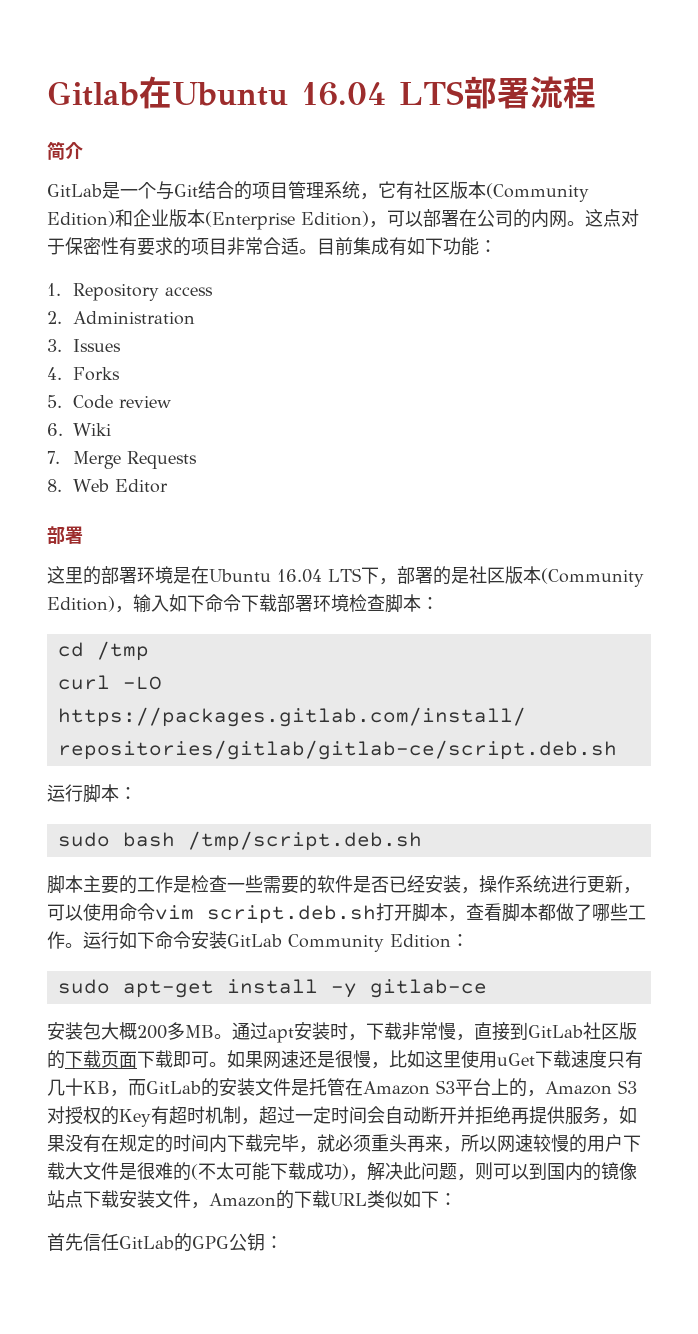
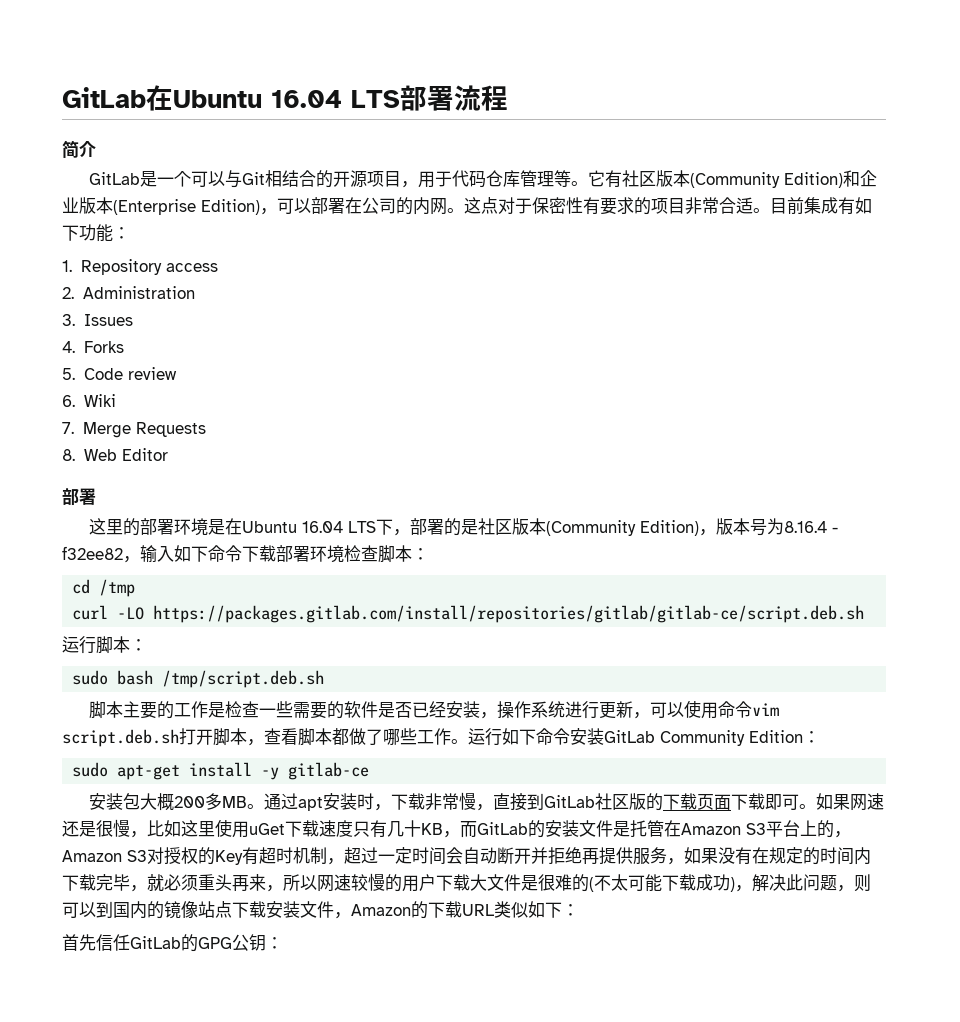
- Gitlab在Ubuntu 16.04 LTS部署流程
+ GitLab在Ubuntu 16.04 LTS部署流程
- GitLab是一个与Git结合的项目管理系统，它有社区版本(Community Edition)和企业版本(Enterprise Edition)，可以部署在公司的内网。
+ GitLab是一个可以与Git相结合的开源项目，用于代码仓库管理等。它有社区版本(Community Edition)和企业版本(Enterprise Edition)，可以部署在公司的内网。
- 这里的部署环境是在Ubuntu 16.04 LTS下，部署的是社区版本(Community Edition)，输入如下命令下载部署环境检查脚本：
+ 这里的部署环境是在Ubuntu 16.04 LTS下，部署的是社区版本(Community Edition)，版本号为8.16.4 - f32ee82，输入如下命令下载部署环境检查脚本：

